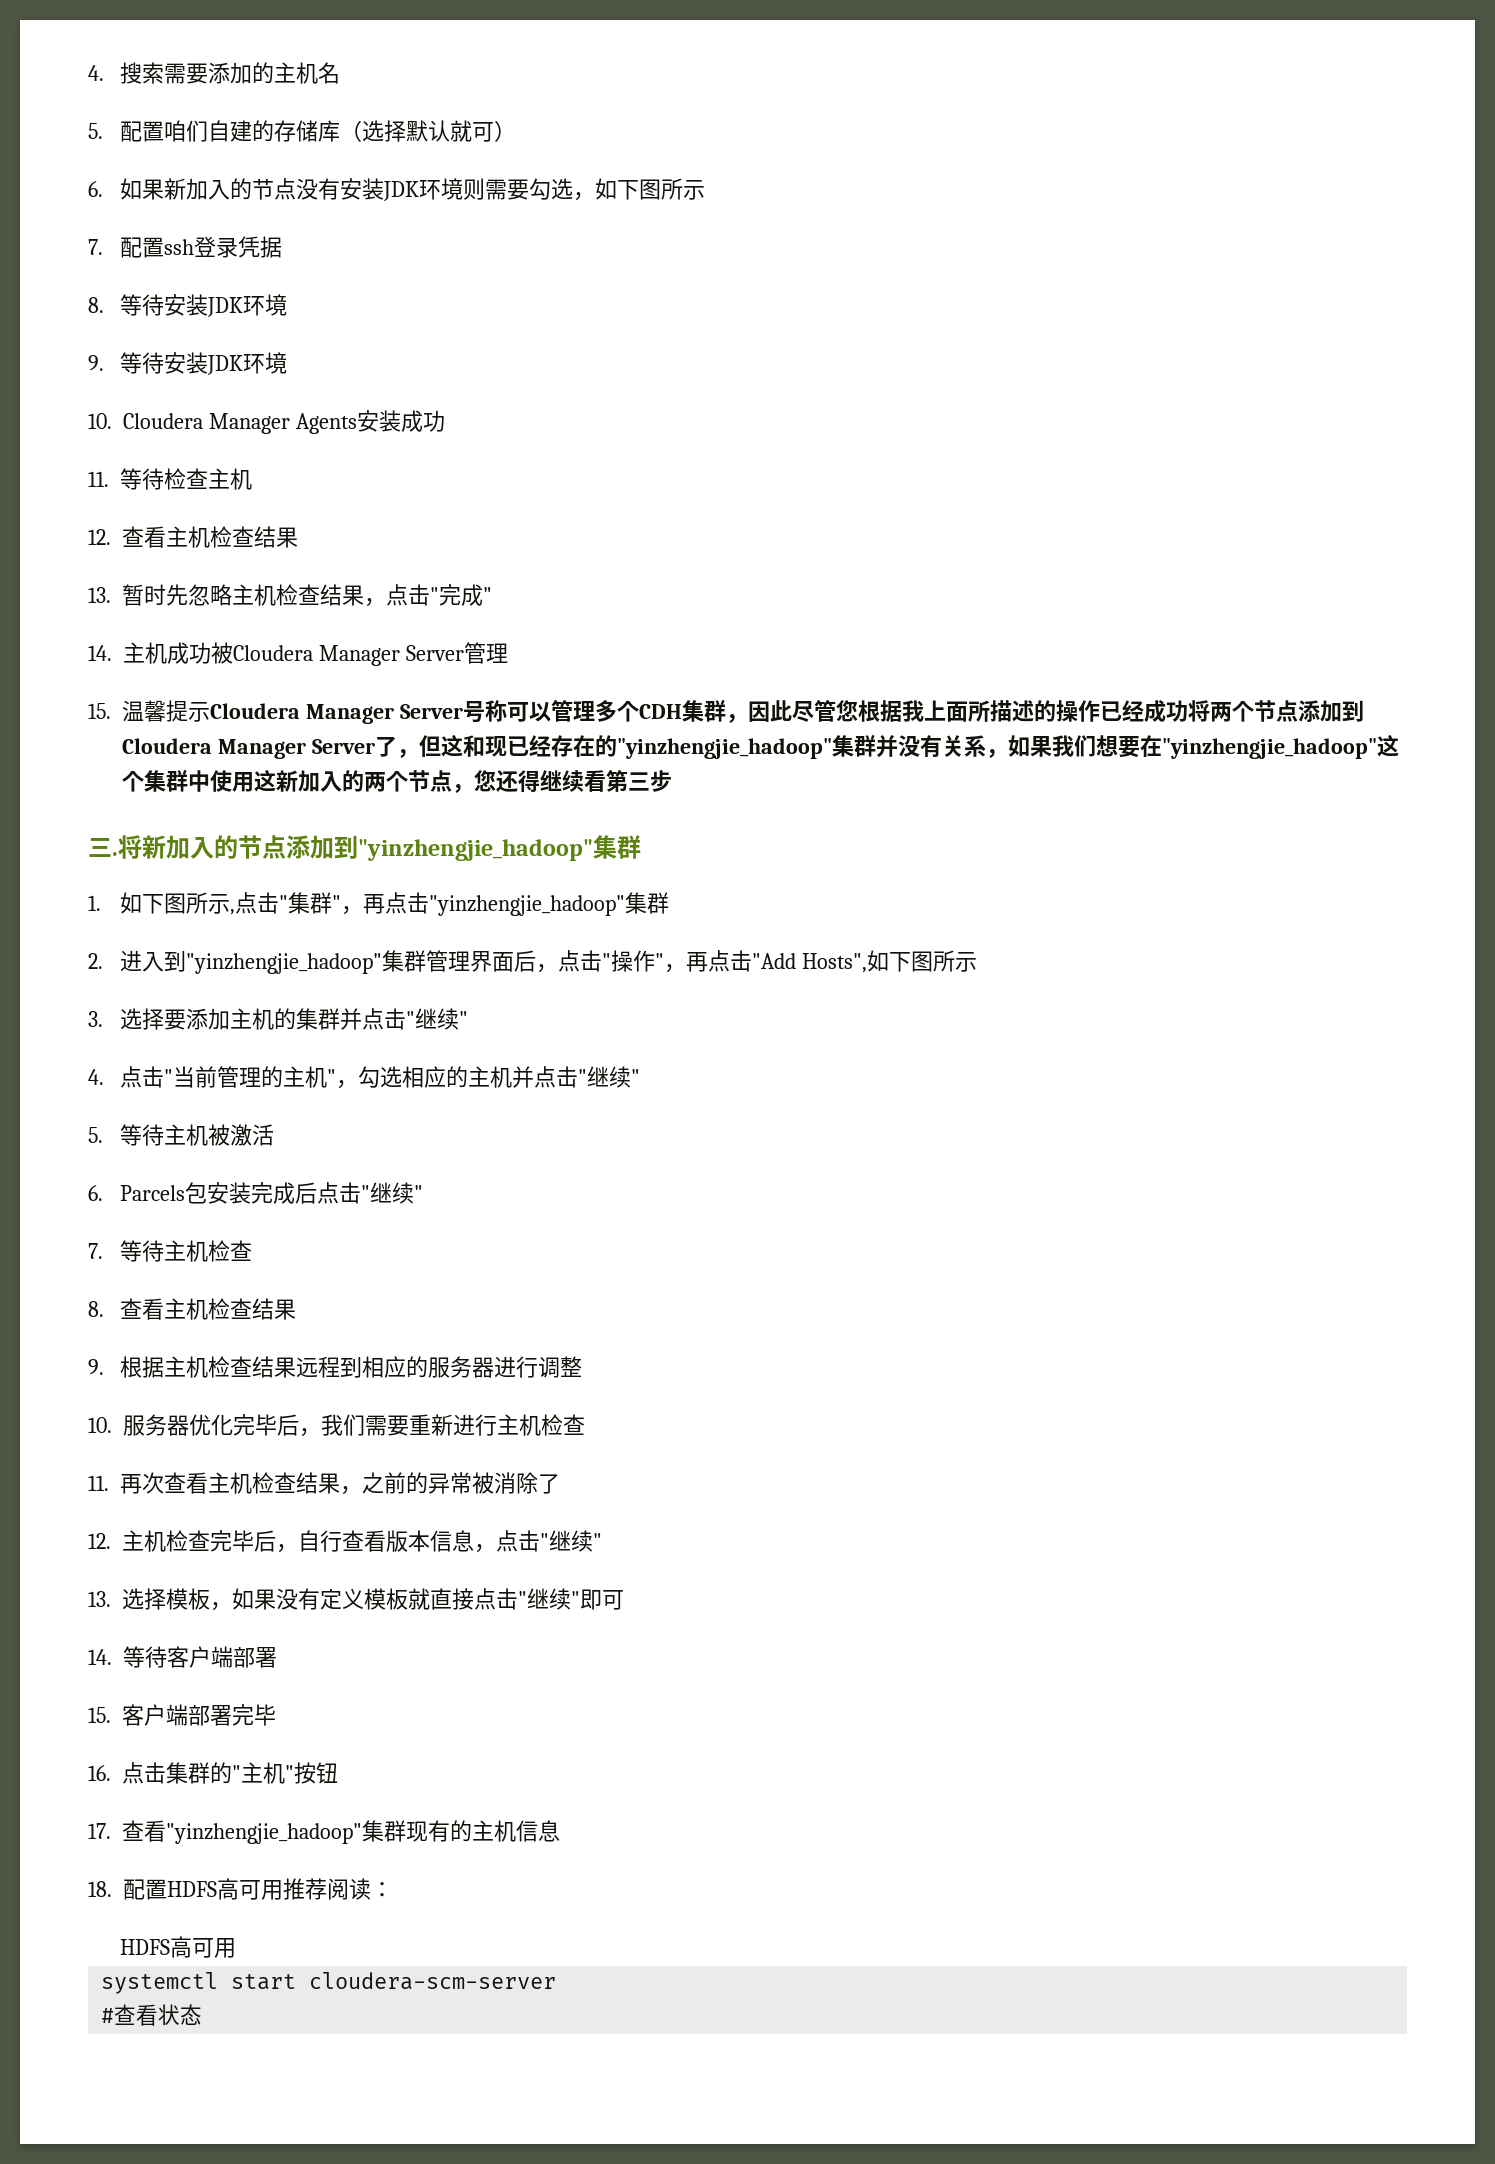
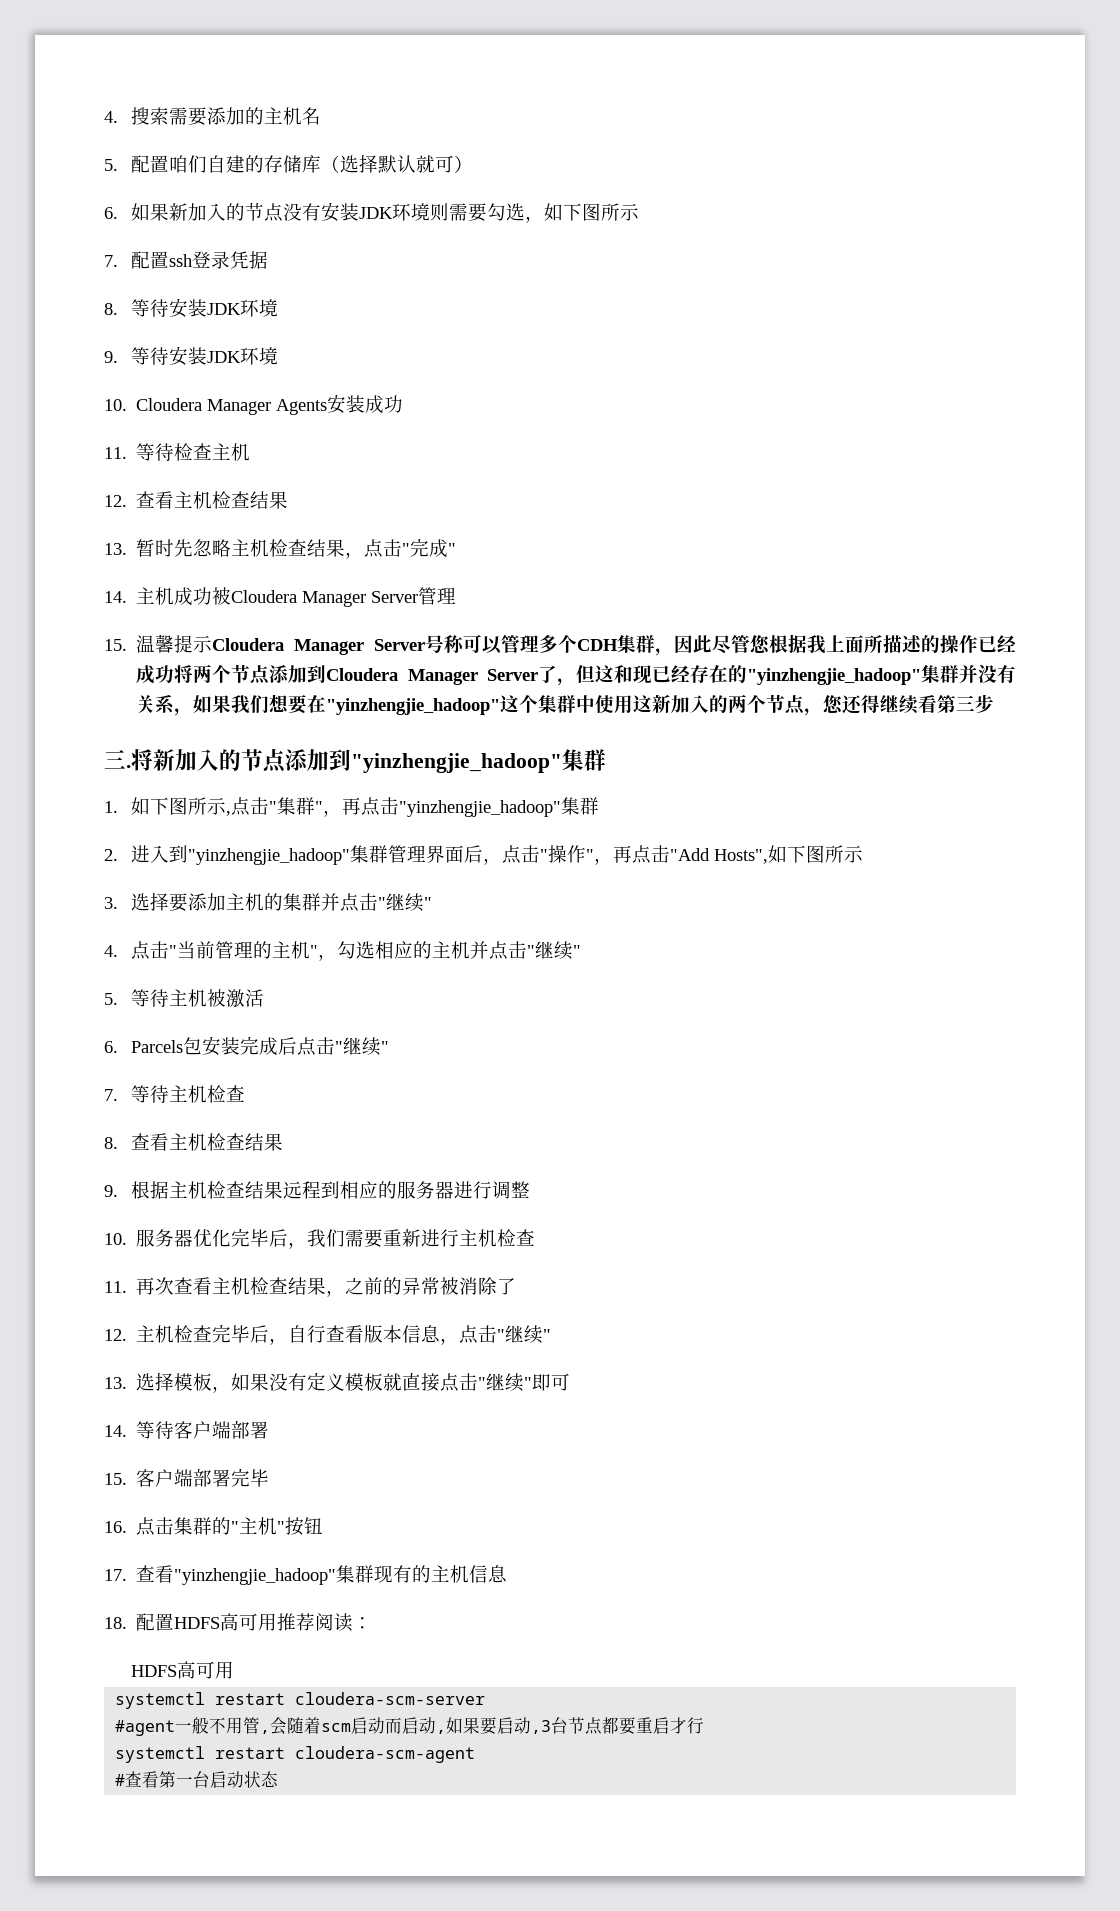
- systemctl start cloudera-scm-server
+ systemctl restart cloudera-scm-server
+ #agent一般不用管,会随着scm启动而启动,如果要启动,3台节点都要重启才行
+ systemctl restart cloudera-scm-agent
- #查看状态
+ #查看第一台启动状态

